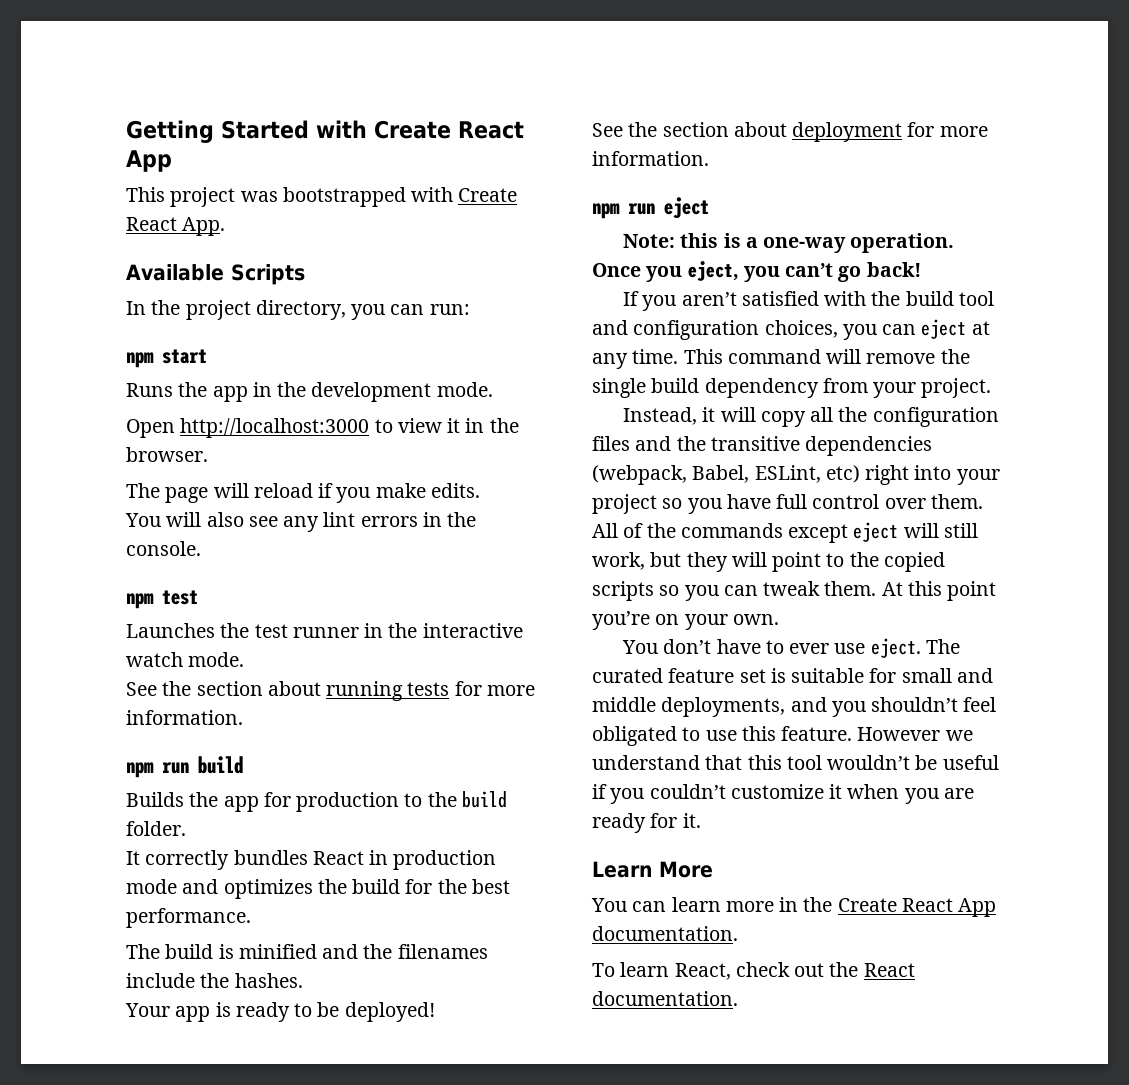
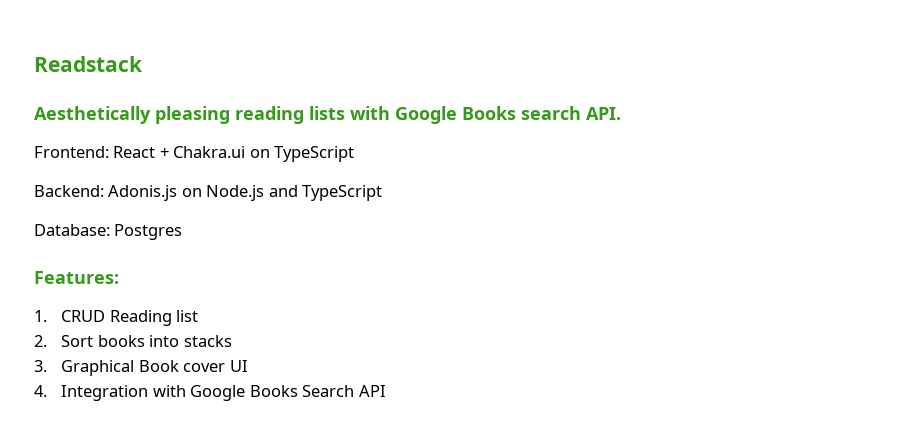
- Getting Started with Create React App
- This project was bootstrapped with Create React App.
- Available Scripts
- In the project directory, you can run:
- npm start
- Runs the app in the development mode.
- Open http://localhost:3000 to view it in the browser.
- The page will reload if you make edits.
- You will also see any lint errors in the console.
- npm test
- Launches the test runner in the interactive watch mode.
- See the section about running tests for more information.
- npm run build
- Builds the app for production to the build folder.
- It correctly bundles React in production mode and optimizes the build for the best performance.
- The build is minified and the filenames include the hashes.
- Your app is ready to be deployed!
- See the section about deployment for more information.
- npm run eject
- Note: this is a one-way operation. Once you eject, you can’t go back!
- If you aren’t satisfied with the build tool and configuration choices, you can eject at any time. This command will remove the single build dependency from your project.
- Instead, it will copy all the configuration files and the transitive dependencies (webpack, Babel, ESLint, etc) right into your project so you have full control over them. All of the commands except eject will still work, but they will point to the copied scripts so you can tweak them. At this point you’re on your own.
- You don’t have to ever use eject. The curated feature set is suitable for small and middle deployments, and you shouldn’t feel obligated to use this feature. However we understand that this tool wouldn’t be useful if you couldn’t customize it when you are ready for it.
- Learn More
- You can learn more in the Create React App documentation.
- To learn React, check out the React documentation.
+ Readstack
+ Aesthetically pleasing reading lists with Google Books search API.
+ Frontend: React + Chakra.ui on TypeScript
+ Backend: Adonis.js on Node.js and TypeScript
+ Database: Postgres
+ Features:
+ 1. CRUD Reading list
+ 2. Sort books into stacks
+ 3. Graphical Book cover UI
+ 4. Integration with Google Books Search API

